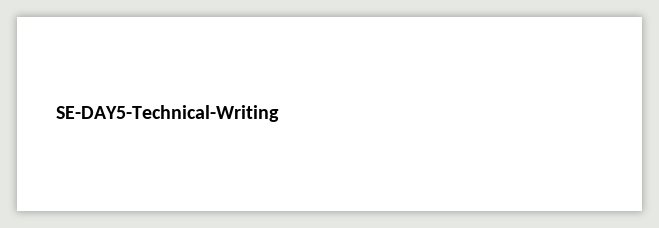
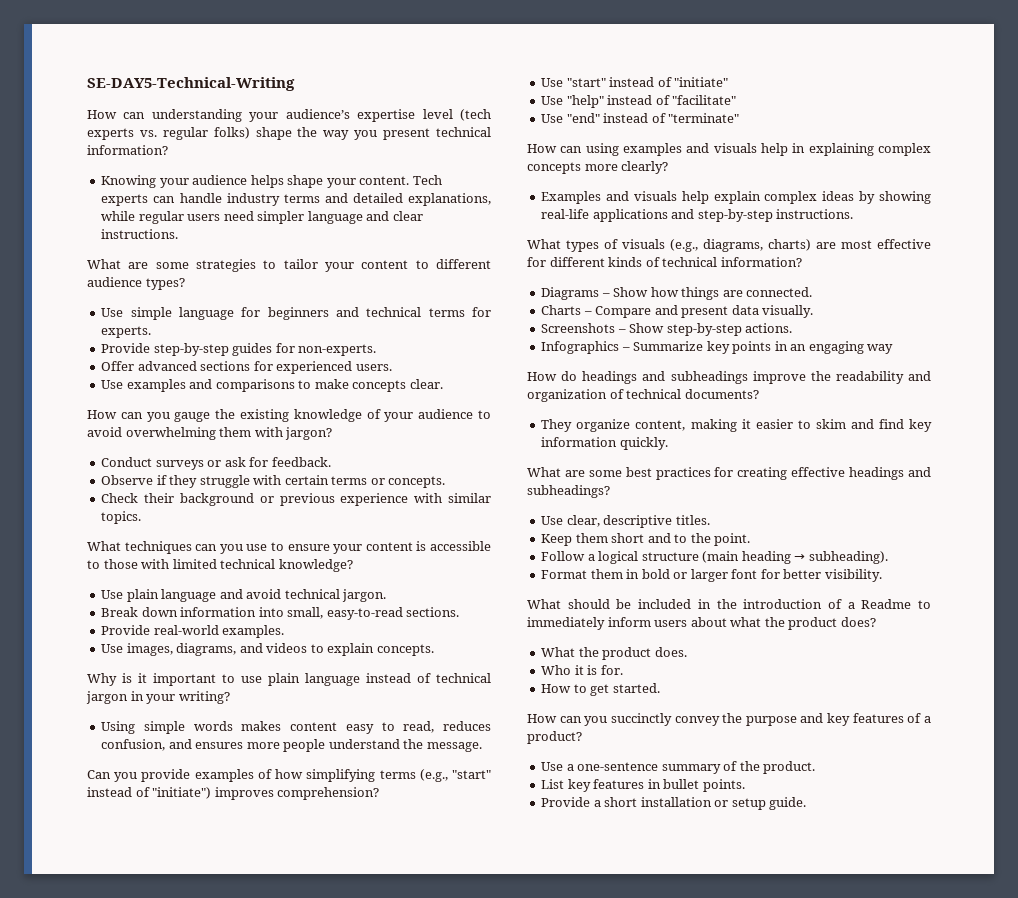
+ How can understanding your audience’s expertise level (tech experts vs. regular folks) shape the way you present technical information?
+ Knowing your audience helps shape your content. Tech experts can handle industry terms and detailed explanations, while regular users need simpler language and clear instructions.
+ What are some strategies to tailor your content to different audience types?
+ Use simple language for beginners and technical terms for experts.
+ Provide step-by-step guides for non-experts.
+ Offer advanced sections for experienced users.
+ Use examples and comparisons to make concepts clear.
+ How can you gauge the existing knowledge of your audience to avoid overwhelming them with jargon?
+ Conduct surveys or ask for feedback.
+ Observe if they struggle with certain terms or concepts.
+ Check their background or previous experience with similar topics.
+ What techniques can you use to ensure your content is accessible to those with limited technical knowledge?
+ Use plain language and avoid technical jargon.
+ Break down information into small, easy-to-read sections.
+ Provide real-world examples.
+ Use images, diagrams, and videos to explain concepts.
+ Why is it important to use plain language instead of technical jargon in your writing?
+ Using simple words makes content easy to read, reduces confusion, and ensures more people understand the message.
+ Can you provide examples of how simplifying terms (e.g., "start" instead of "initiate") improves comprehension?
+ Use "start" instead of "initiate"
+ Use "help" instead of "facilitate"
+ Use "end" instead of "terminate"
+ How can using examples and visuals help in explaining complex concepts more clearly?
+ Examples and visuals help explain complex ideas by showing real-life applications and step-by-step instructions.
+ What types of visuals (e.g., diagrams, charts) are most effective for different kinds of technical information?
+ Diagrams – Show how things are connected.
+ Charts – Compare and present data visually.
+ Screenshots – Show step-by-step actions.
+ Infographics – Summarize key points in an engaging way
+ How do headings and subheadings improve the readability and organization of technical documents?
+ They organize content, making it easier to skim and find key information quickly.
+ What are some best practices for creating effective headings and subheadings?
+ Use clear, descriptive titles.
+ Keep them short and to the point.
+ Follow a logical structure (main heading → subheading).
+ Format them in bold or larger font for better visibility.
+ What should be included in the introduction of a Readme to immediately inform users about what the product does?
+ What the product does.
+ Who it is for.
+ How to get started.
+ How can you succinctly convey the purpose and key features of a product?
+ Use a one-sentence summary of the product.
+ List key features in bullet points.
+ Provide a short installation or setup guide.

